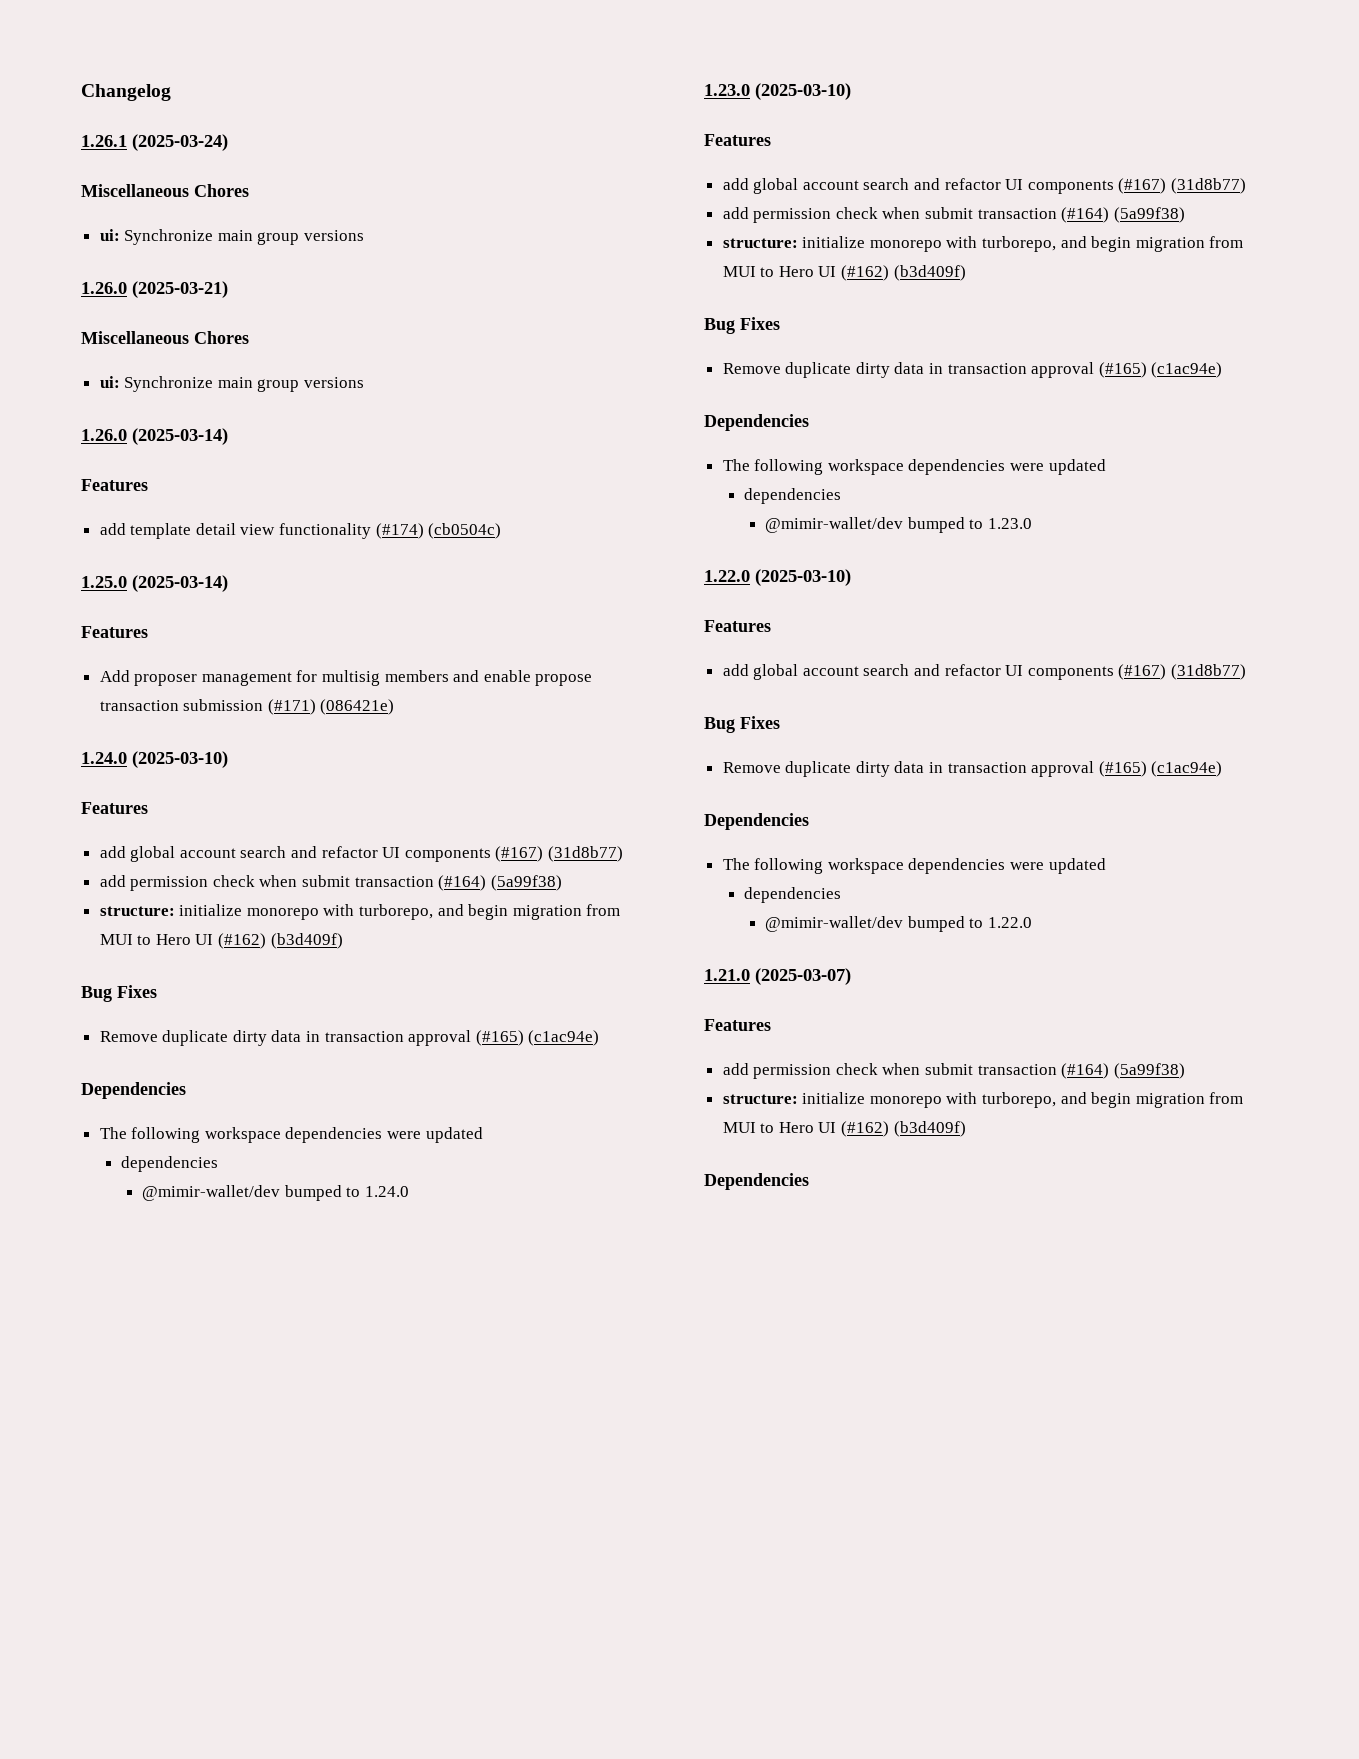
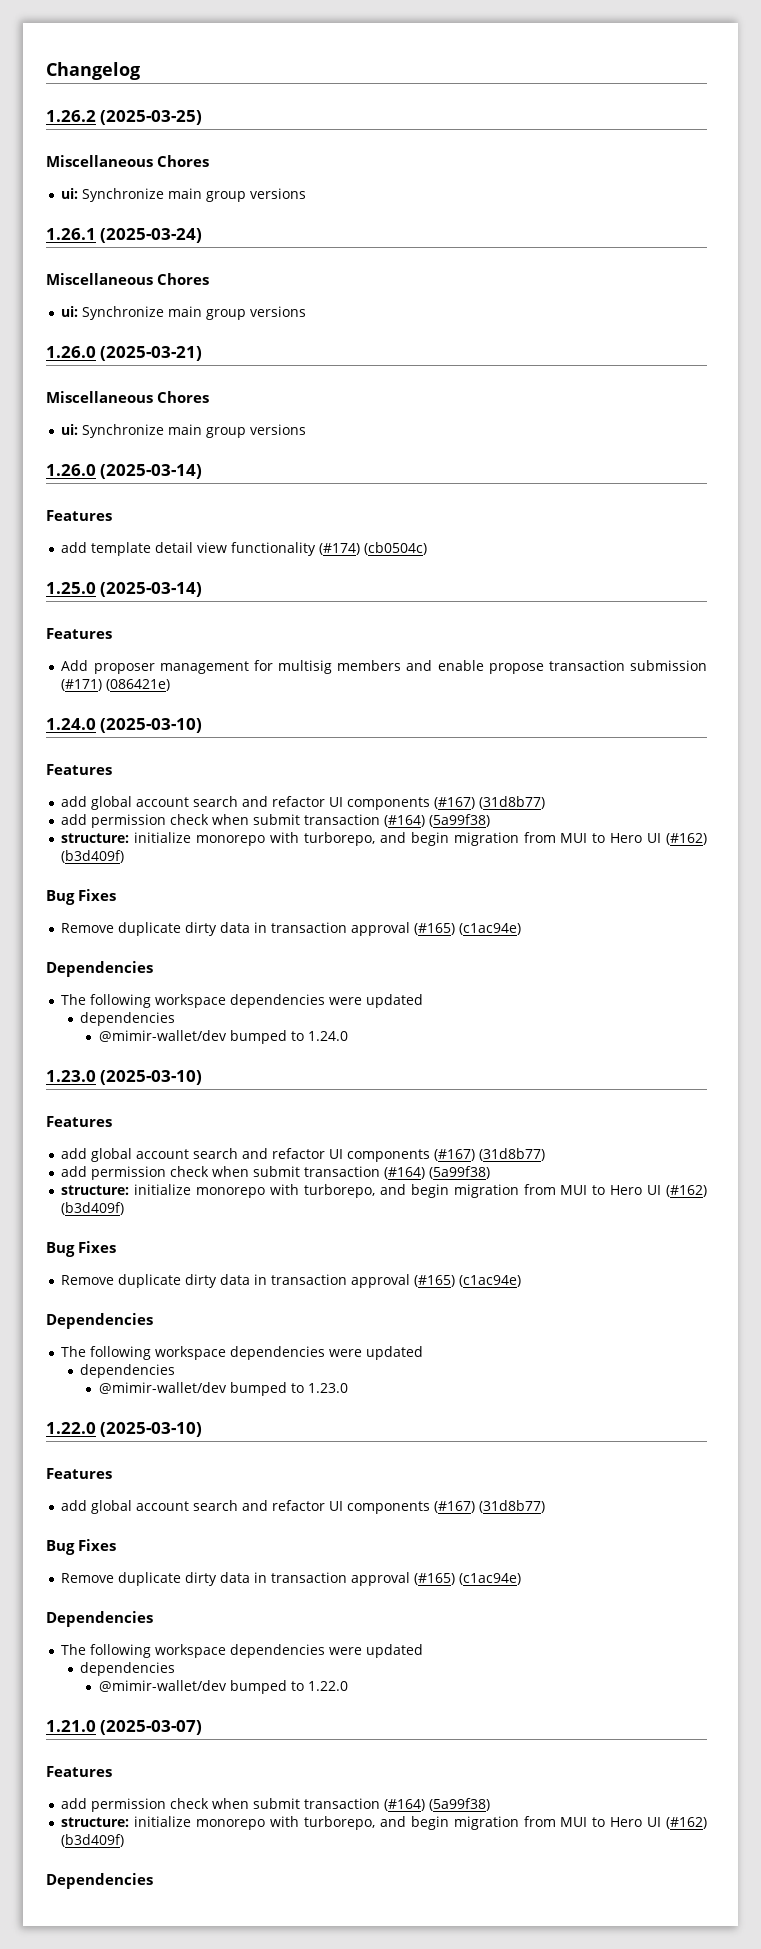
+ 1.26.2 (2025-03-25)
+ Miscellaneous Chores
+ ui: Synchronize main group versions

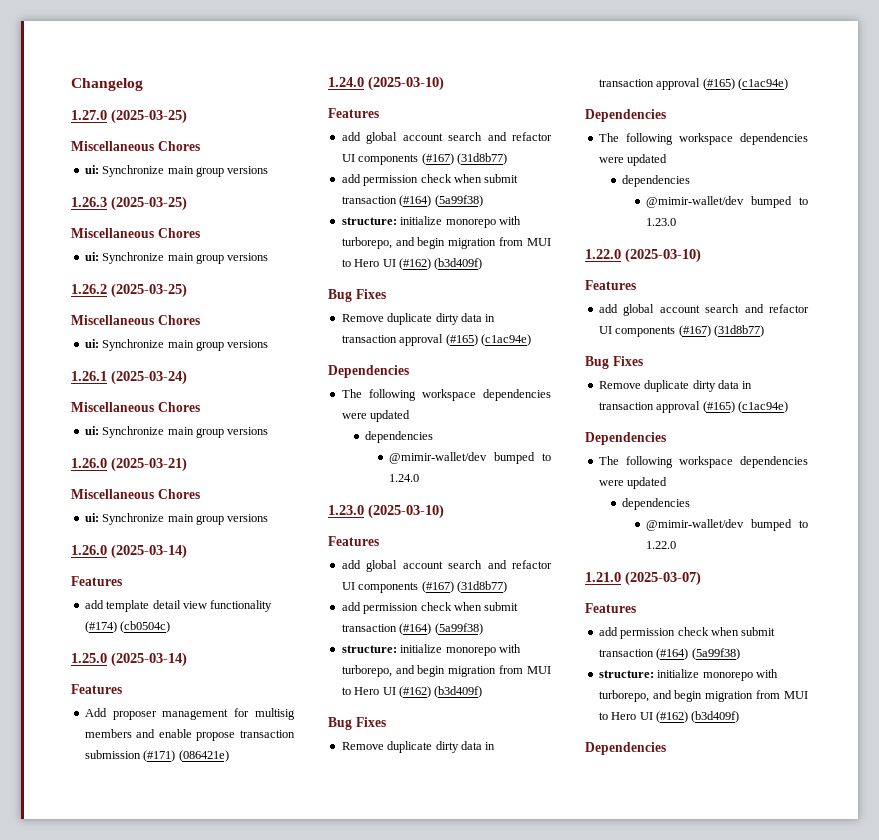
+ 1.27.0 (2025-03-25)
+ Miscellaneous Chores
+ ui: Synchronize main group versions
+ 1.26.3 (2025-03-25)
+ Miscellaneous Chores
+ ui: Synchronize main group versions

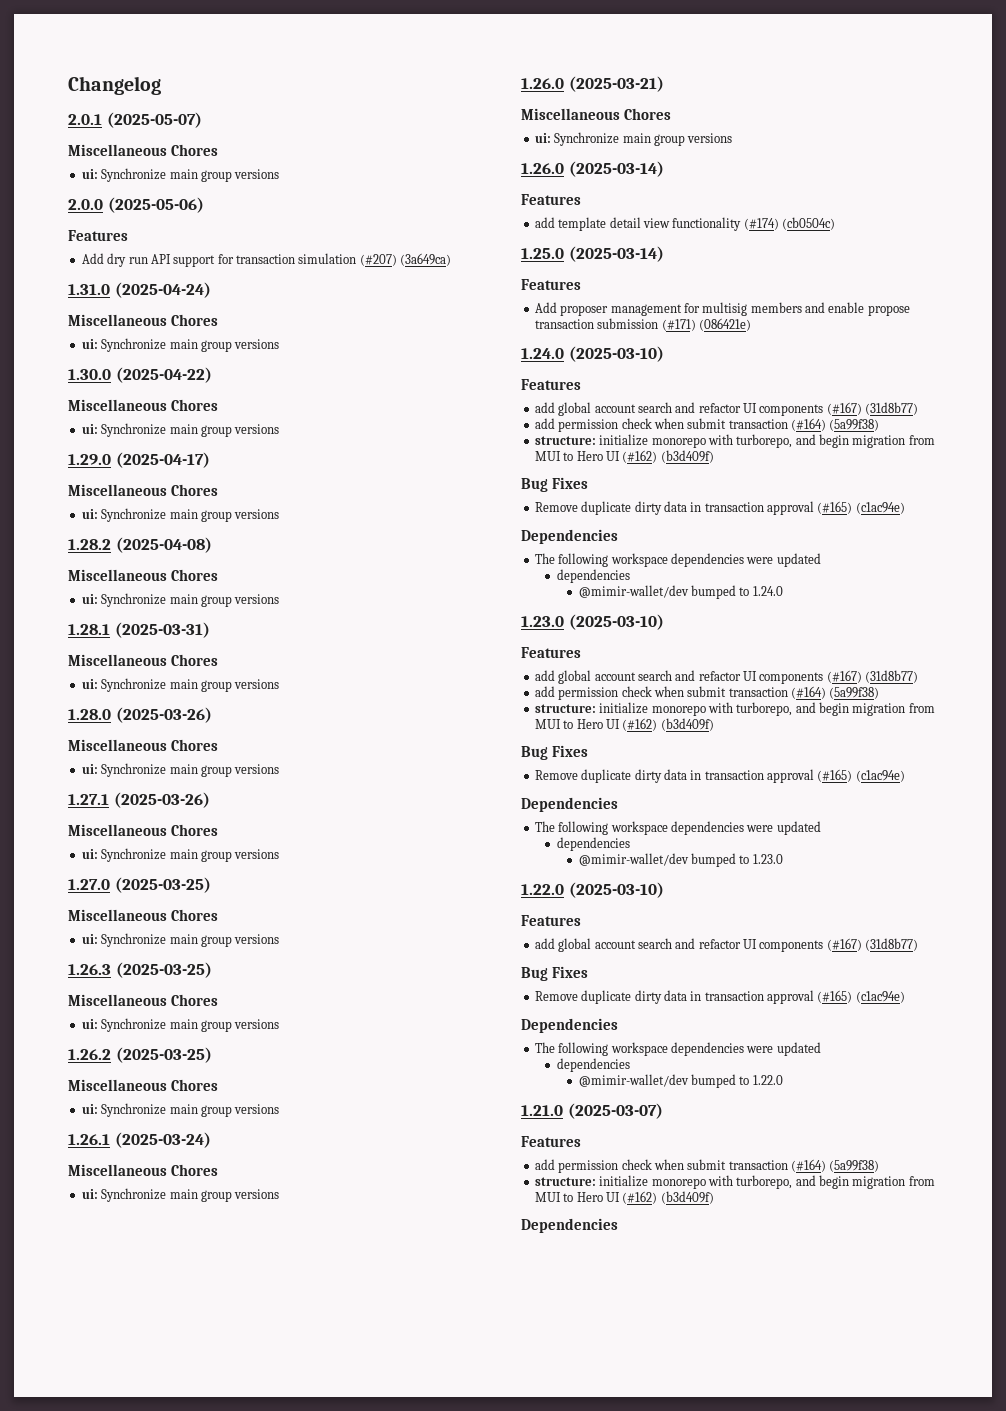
+ 2.0.1 (2025-05-07)
+ Miscellaneous Chores
+ ui: Synchronize main group versions
+ 2.0.0 (2025-05-06)
+ Features
+ Add dry run API support for transaction simulation (#207) (3a649ca)
+ 1.31.0 (2025-04-24)
+ Miscellaneous Chores
+ ui: Synchronize main group versions
+ 1.30.0 (2025-04-22)
+ Miscellaneous Chores
+ ui: Synchronize main group versions
+ 1.29.0 (2025-04-17)
+ Miscellaneous Chores
+ ui: Synchronize main group versions
+ 1.28.2 (2025-04-08)
+ Miscellaneous Chores
+ ui: Synchronize main group versions
+ 1.28.1 (2025-03-31)
+ Miscellaneous Chores
+ ui: Synchronize main group versions
+ 1.28.0 (2025-03-26)
+ Miscellaneous Chores
+ ui: Synchronize main group versions
+ 1.27.1 (2025-03-26)
+ Miscellaneous Chores
+ ui: Synchronize main group versions

